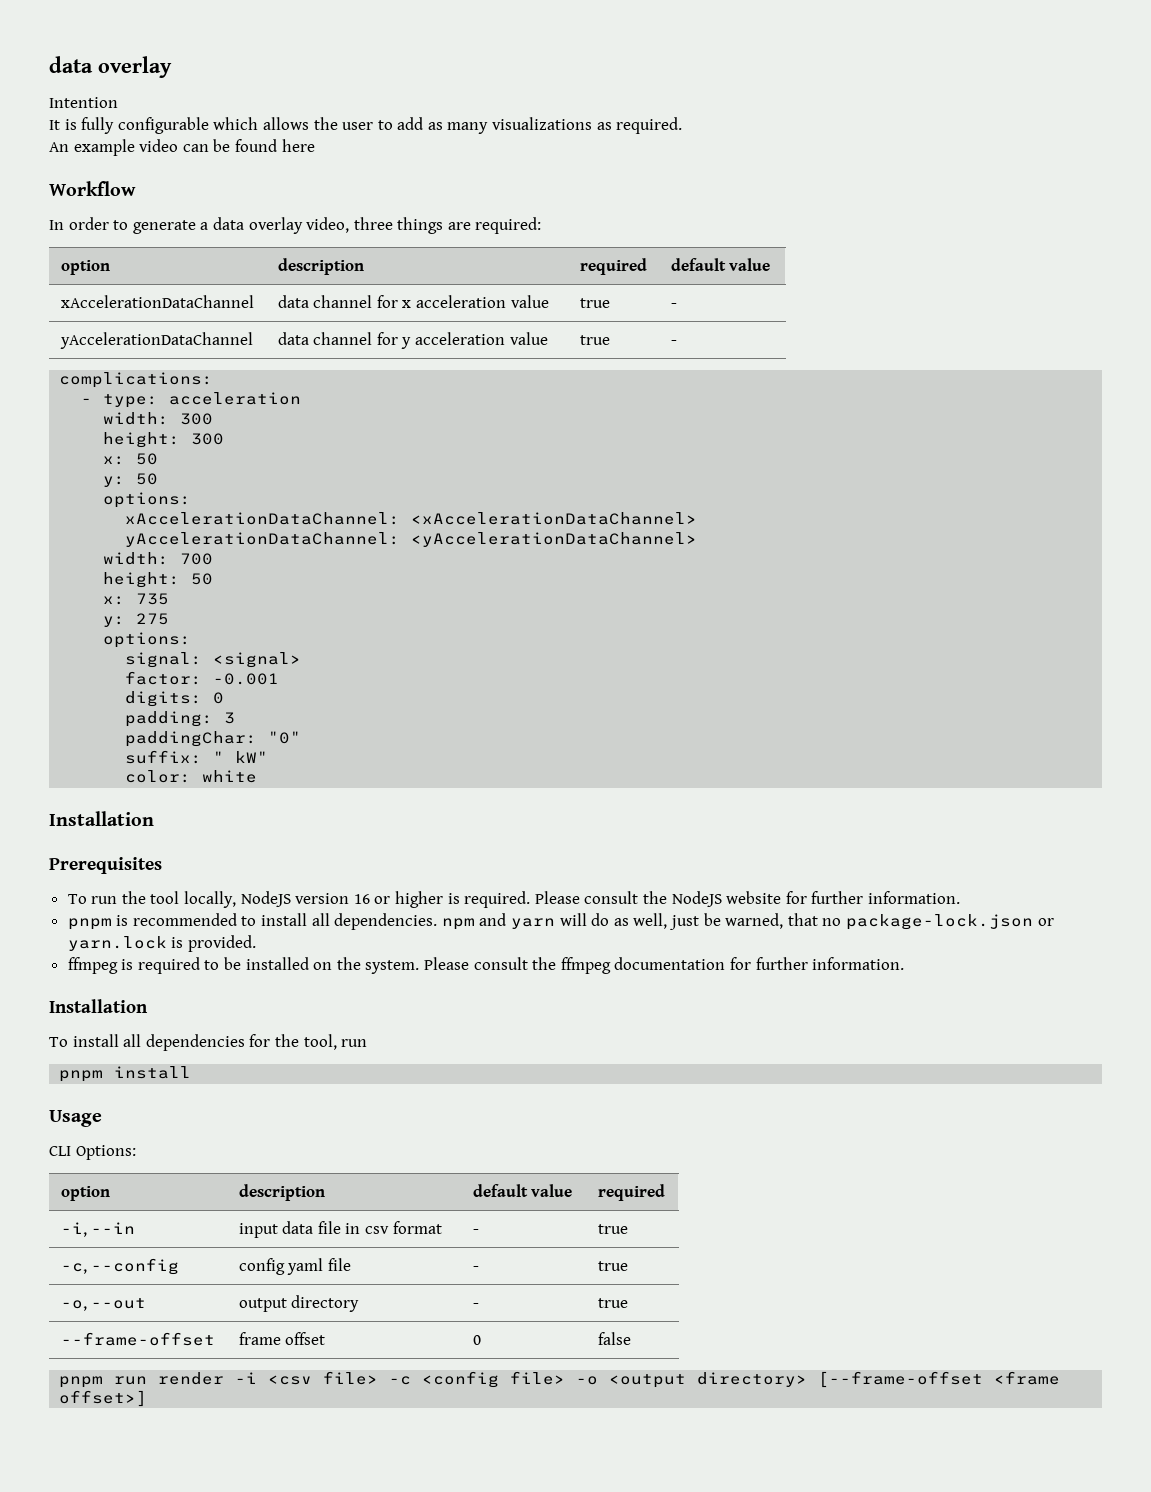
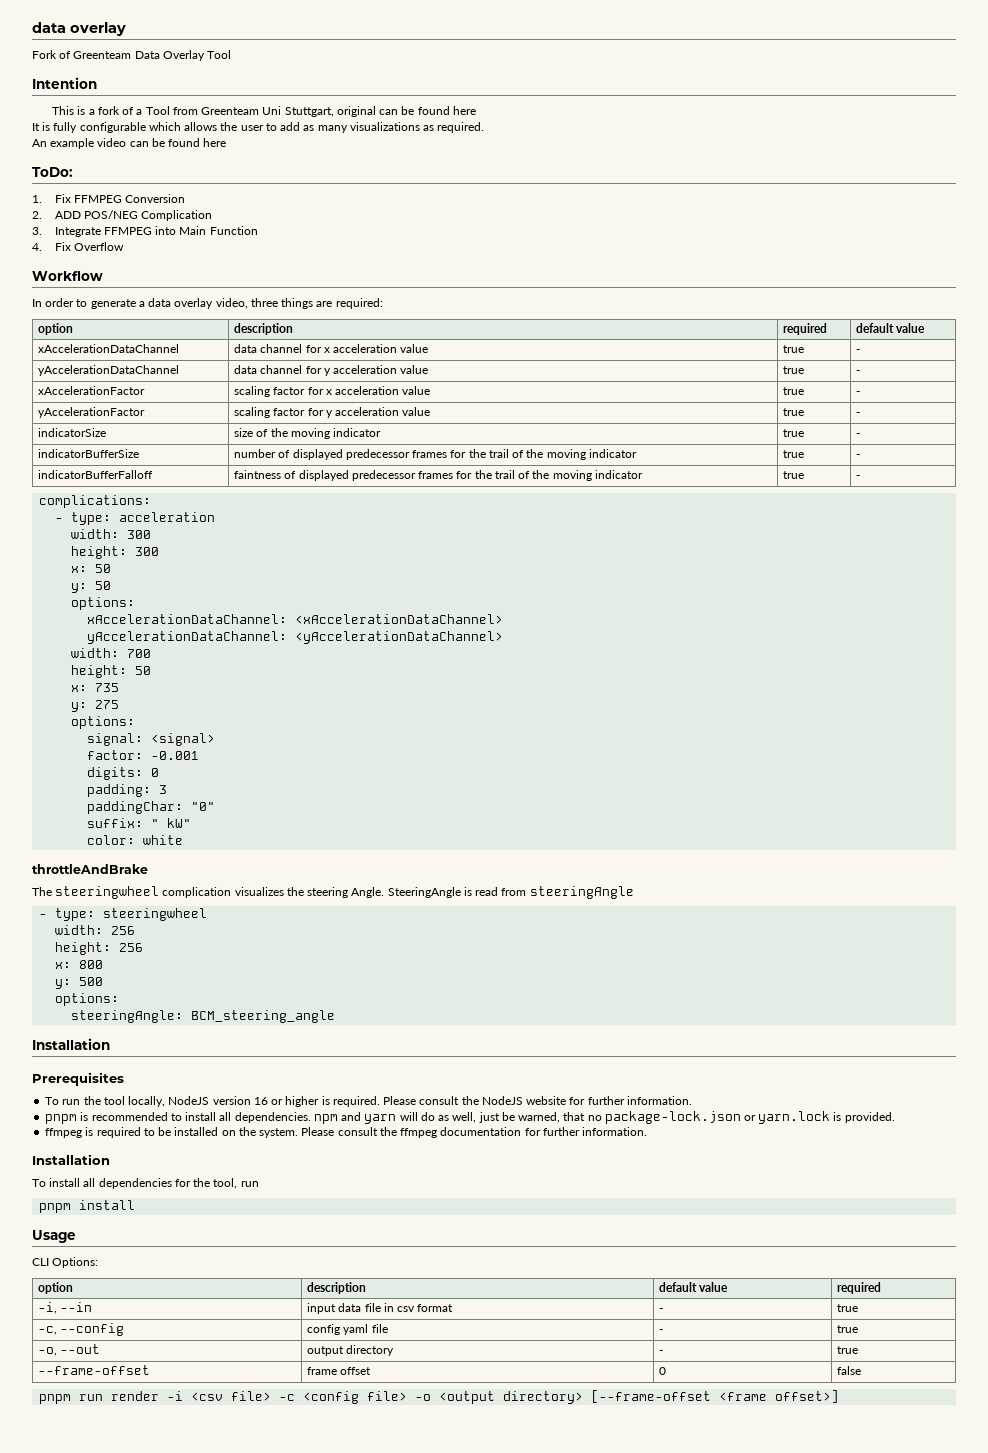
+ Fork of Greenteam Data Overlay Tool
  Intention
+ This is a fork of a Tool from Greenteam Uni Stuttgart, original can be found here
+ ToDo:
+ 1. Fix FFMPEG Conversion
+ 2. ADD POS/NEG Complication
+ 3. Integrate FFMPEG into Main Function
+ 4. Fix Overflow
+ xAccelerationFactor | scaling factor for x acceleration value | true | -
+ yAccelerationFactor | scaling factor for y acceleration value | true | -
+ indicatorSize | size of the moving indicator | true | -
+ indicatorBufferSize | number of displayed predecessor frames for the trail of the moving indicator | true | -
+ indicatorBufferFalloff | faintness of displayed predecessor frames for the trail of the moving indicator | true | -
+ throttleAndBrake
+ The steeringwheel complication visualizes the steering Angle. SteeringAngle is read from steeringAngle
+ - type: steeringwheel
+ width: 256
+ height: 256
+ x: 800
+ y: 500
+ options:
+ steeringAngle: BCM_steering_angle

